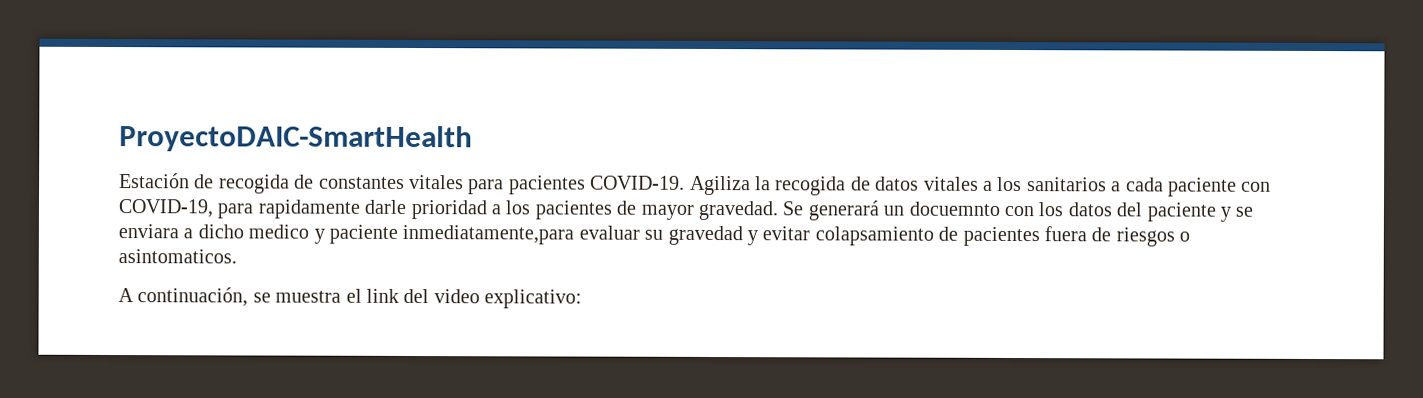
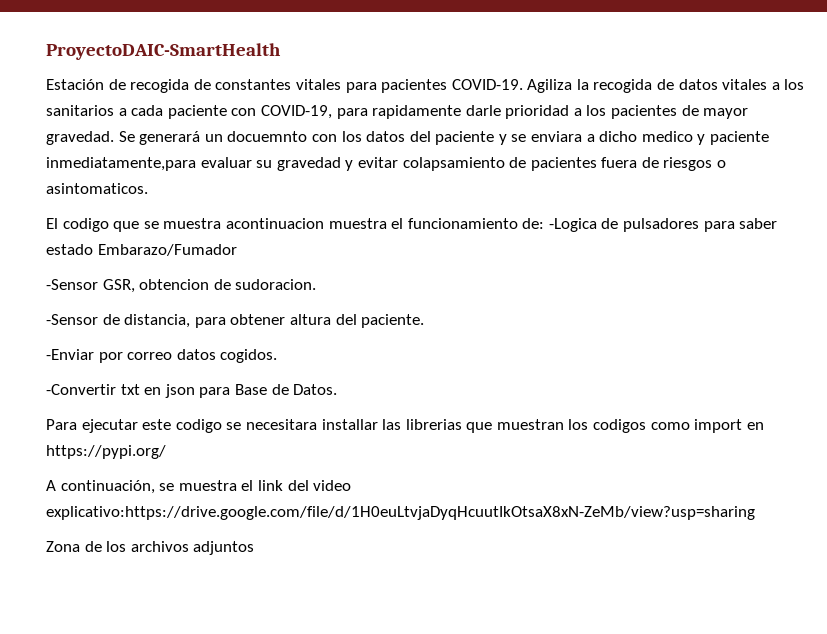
+ El codigo que se muestra acontinuacion muestra el funcionamiento de: -Logica de pulsadores para saber estado Embarazo/Fumador
+ -Sensor GSR, obtencion de sudoracion.
+ -Sensor de distancia, para obtener altura del paciente.
+ -Enviar por correo datos cogidos.
+ -Convertir txt en json para Base de Datos.
+ Para ejecutar este codigo se necesitara installar las librerias que muestran los codigos como import en https://pypi.org/
- A continuación, se muestra el link del video explicativo:
+ A continuación, se muestra el link del video explicativo:https://drive.google.com/file/d/1H0euLtvjaDyqHcuutIkOtsaX8xN-ZeMb/view?usp=sharing
+ Zona de los archivos adjuntos

